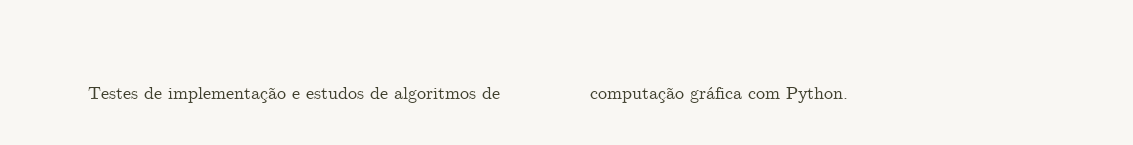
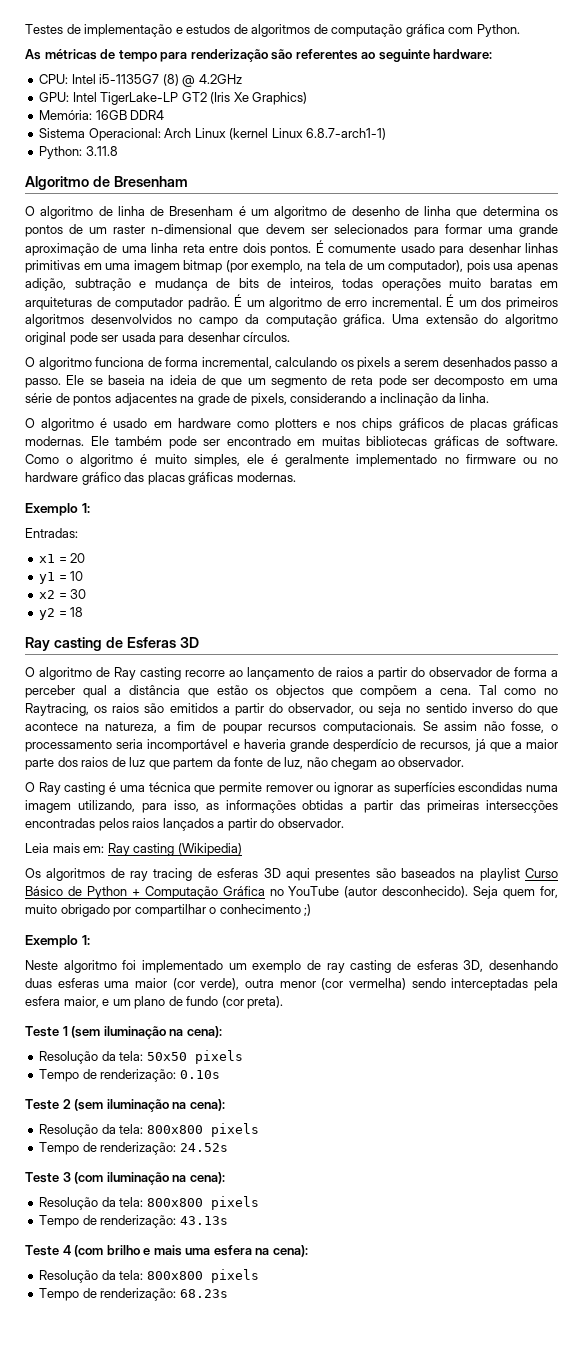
+ As métricas de tempo para renderização são referentes ao seguinte hardware:
+ CPU: Intel i5-1135G7 (8) @ 4.2GHz
+ GPU: Intel TigerLake-LP GT2 (Iris Xe Graphics)
+ Memória: 16GB DDR4
+ Sistema Operacional: Arch Linux (kernel Linux 6.8.7-arch1-1)
+ Python: 3.11.8
+ Algoritmo de Bresenham
+ O algoritmo de linha de Bresenham é um algoritmo de desenho de linha que determina os pontos de um raster n-dimensional que devem ser selecionados para formar uma grande aproximação de uma linha reta entre dois pontos. É comumente usado para desenhar linhas primitivas em uma imagem bitmap (por exemplo, na tela de um computador), pois usa apenas adição, subtração e mudança de bits de inteiros, todas operações muito baratas em arquiteturas de computador padrão. É um algoritmo de erro incremental. É um dos primeiros algoritmos desenvolvidos no campo da computação gráfica. Uma extensão do algoritmo original pode ser usada para desenhar círculos.
+ O algoritmo funciona de forma incremental, calculando os pixels a serem desenhados passo a passo. Ele se baseia na ideia de que um segmento de reta pode ser decomposto em uma série de pontos adjacentes na grade de pixels, considerando a inclinação da linha.
+ O algoritmo é usado em hardware como plotters e nos chips gráficos de placas gráficas modernas. Ele também pode ser encontrado em muitas bibliotecas gráficas de software. Como o algoritmo é muito simples, ele é geralmente implementado no firmware ou no hardware gráfico das placas gráficas modernas.
+ Exemplo 1:
+ Entradas:
+ x1 = 20
+ y1 = 10
+ x2 = 30
+ y2 = 18
+ Ray casting de Esferas 3D
+ O algoritmo de Ray casting recorre ao lançamento de raios a partir do observador de forma a perceber qual a distância que estão os objectos que compõem a cena. Tal como no Raytracing, os raios são emitidos a partir do observador, ou seja no sentido inverso do que acontece na natureza, a fim de poupar recursos computacionais. Se assim não fosse, o processamento seria incomportável e haveria grande desperdício de recursos, já que a maior parte dos raios de luz que partem da fonte de luz, não chegam ao observador.
+ O Ray casting é uma técnica que permite remover ou ignorar as superfícies escondidas numa imagem utilizando, para isso, as informações obtidas a partir das primeiras intersecções encontradas pelos raios lançados a partir do observador.
+ Leia mais em: Ray casting (Wikipedia)
+ Os algoritmos de ray tracing de esferas 3D aqui presentes são baseados na playlist Curso Básico de Python + Computação Gráfica no YouTube (autor desconhecido). Seja quem for, muito obrigado por compartilhar o conhecimento ;)
+ Exemplo 1:
+ Neste algoritmo foi implementado um exemplo de ray casting de esferas 3D, desenhando duas esferas uma maior (cor verde), outra menor (cor vermelha) sendo interceptadas pela esfera maior, e um plano de fundo (cor preta).
+ Teste 1 (sem iluminação na cena):
+ Resolução da tela: 50x50 pixels
+ Tempo de renderização: 0.10s
+ Teste 2 (sem iluminação na cena):
+ Resolução da tela: 800x800 pixels
+ Tempo de renderização: 24.52s
+ Teste 3 (com iluminação na cena):
+ Resolução da tela: 800x800 pixels
+ Tempo de renderização: 43.13s
+ Teste 4 (com brilho e mais uma esfera na cena):
+ Resolução da tela: 800x800 pixels
+ Tempo de renderização: 68.23s

